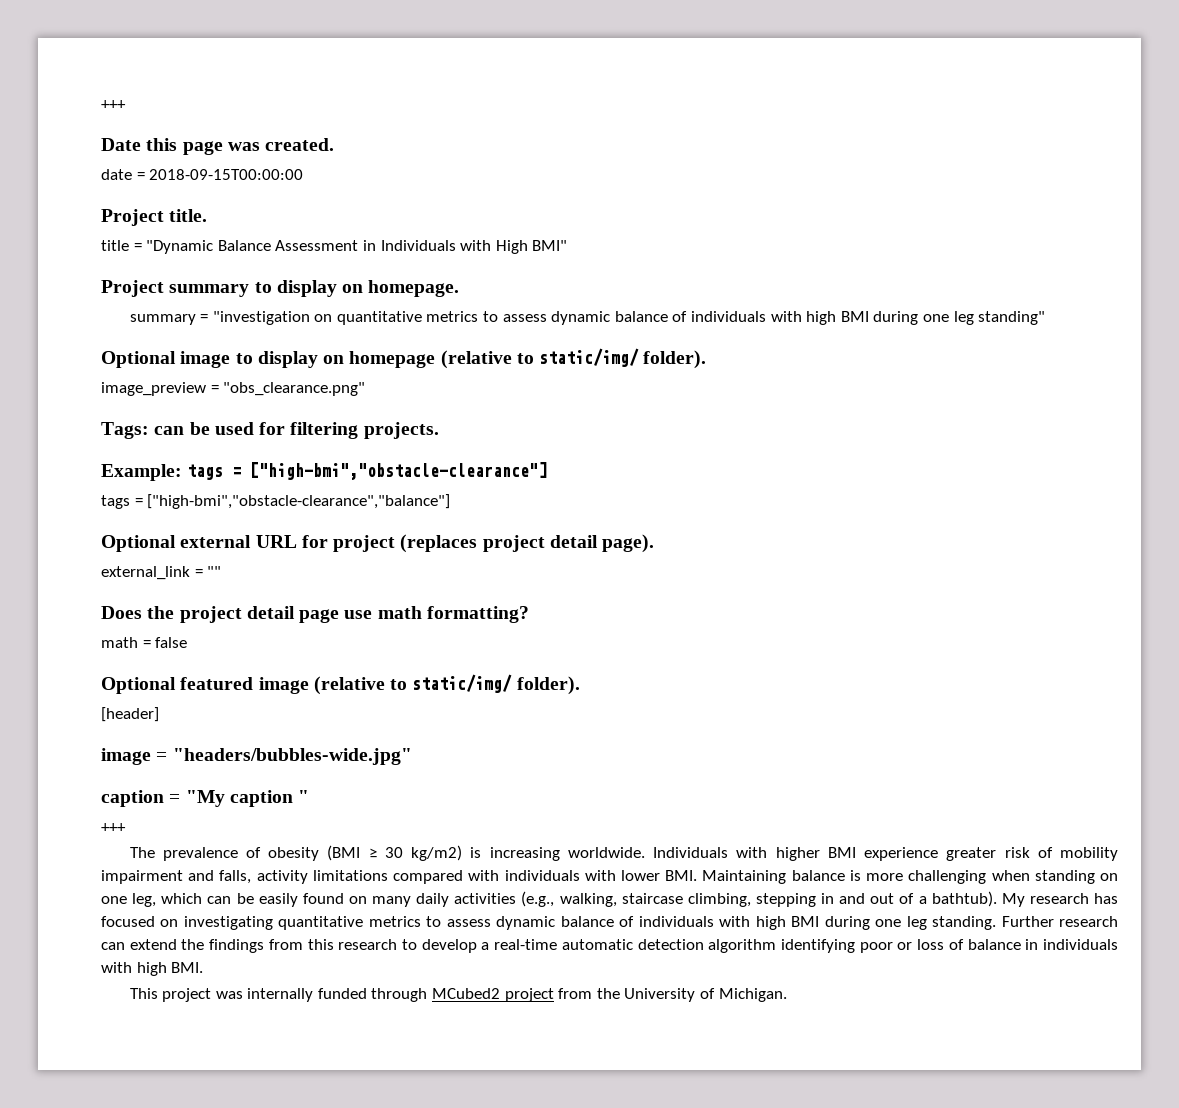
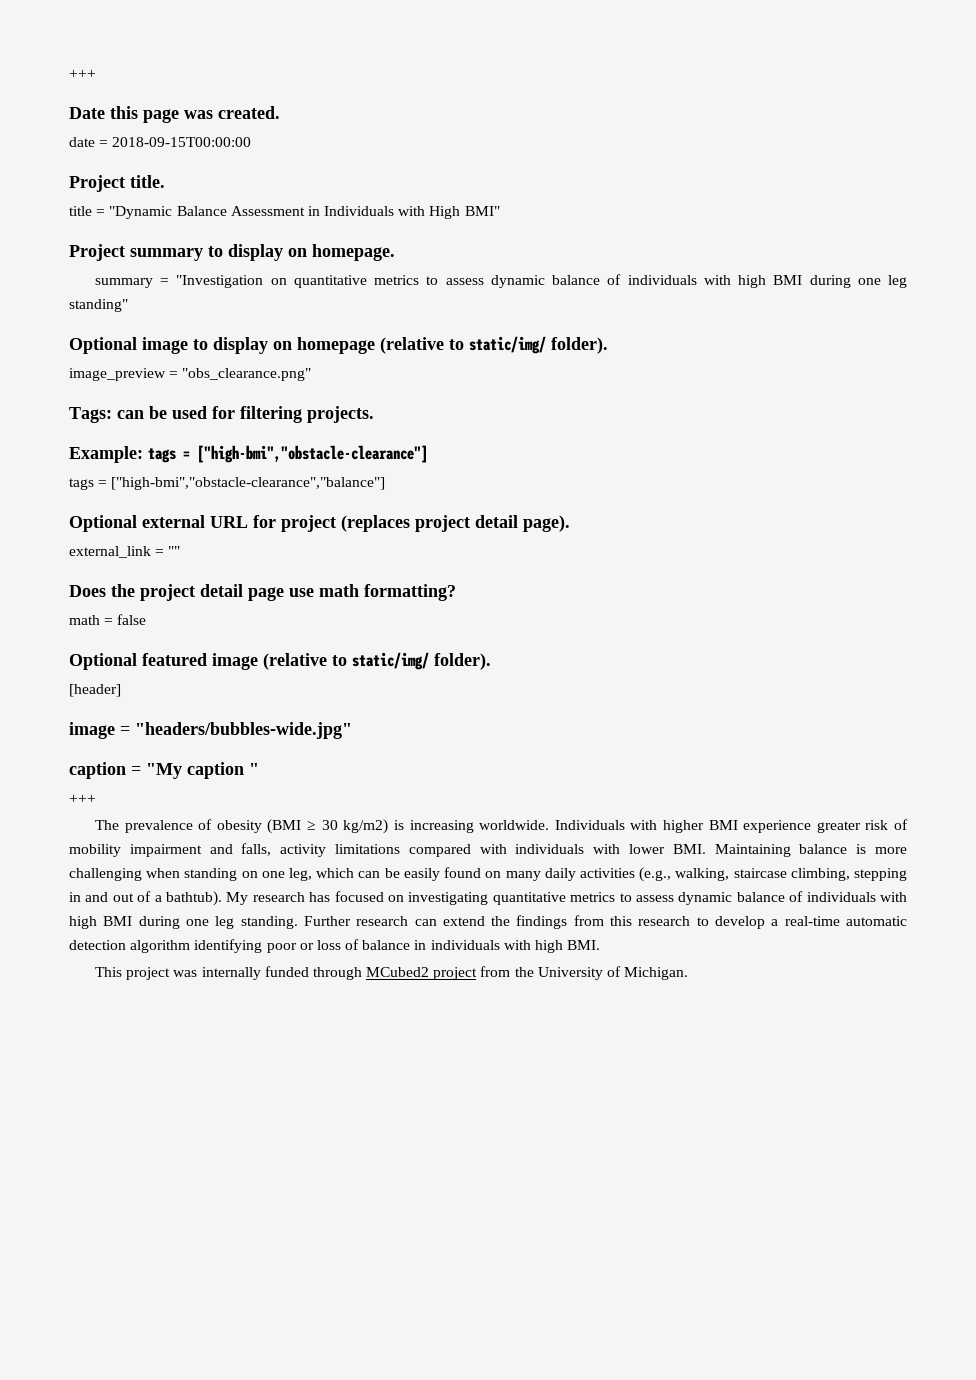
- summary = "investigation on quantitative metrics to assess dynamic balance of individuals with high BMI during one leg standing"
+ summary = "Investigation on quantitative metrics to assess dynamic balance of individuals with high BMI during one leg standing"

